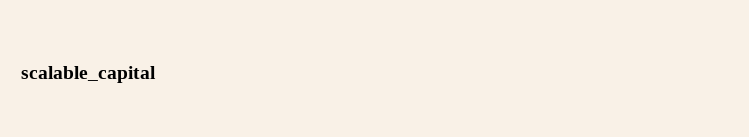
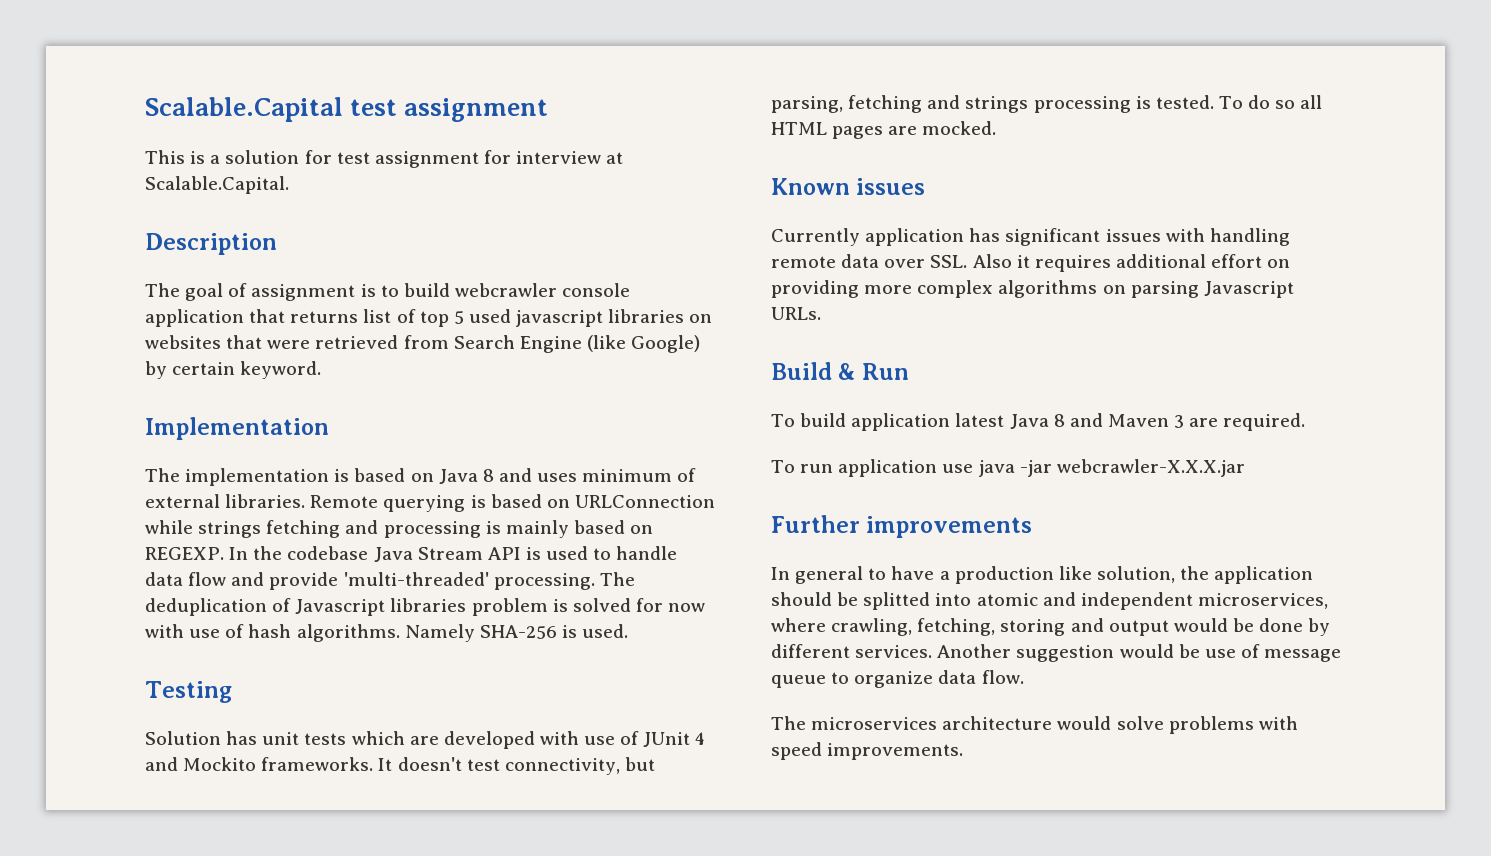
- scalable_capital
+ Scalable.Capital test assignment
+ This is a solution for test assignment for interview at Scalable.Capital.
+ Description
+ The goal of assignment is to build webcrawler console application that returns list of top 5 used javascript libraries on websites that were retrieved from Search Engine (like Google) by certain keyword.
+ Implementation
+ The implementation is based on Java 8 and uses minimum of external libraries. Remote querying is based on URLConnection while strings fetching and processing is mainly based on REGEXP. In the codebase Java Stream API is used to handle data flow and provide 'multi-threaded' processing. The deduplication of Javascript libraries problem is solved for now with use of hash algorithms. Namely SHA-256 is used.
+ Testing
+ Solution has unit tests which are developed with use of JUnit 4 and Mockito frameworks. It doesn't test connectivity, but parsing, fetching and strings processing is tested. To do so all HTML pages are mocked.
+ Known issues
+ Currently application has significant issues with handling remote data over SSL. Also it requires additional effort on providing more complex algorithms on parsing Javascript URLs.
+ Build & Run
+ To build application latest Java 8 and Maven 3 are required.
+ To run application use java -jar webcrawler-X.X.X.jar
+ Further improvements
+ In general to have a production like solution, the application should be splitted into atomic and independent microservices, where crawling, fetching, storing and output would be done by different services. Another suggestion would be use of message queue to organize data flow.
+ The microservices architecture would solve problems with speed improvements.

